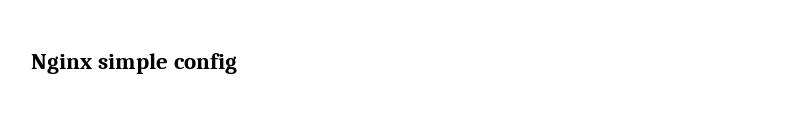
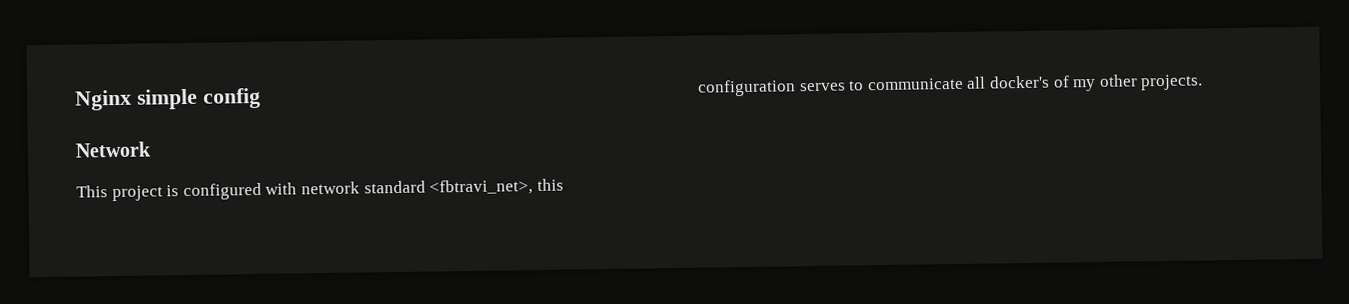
+ Network
+ This project is configured with network standard <fbtravi_net>, this configuration serves to communicate all docker's of my other projects.

